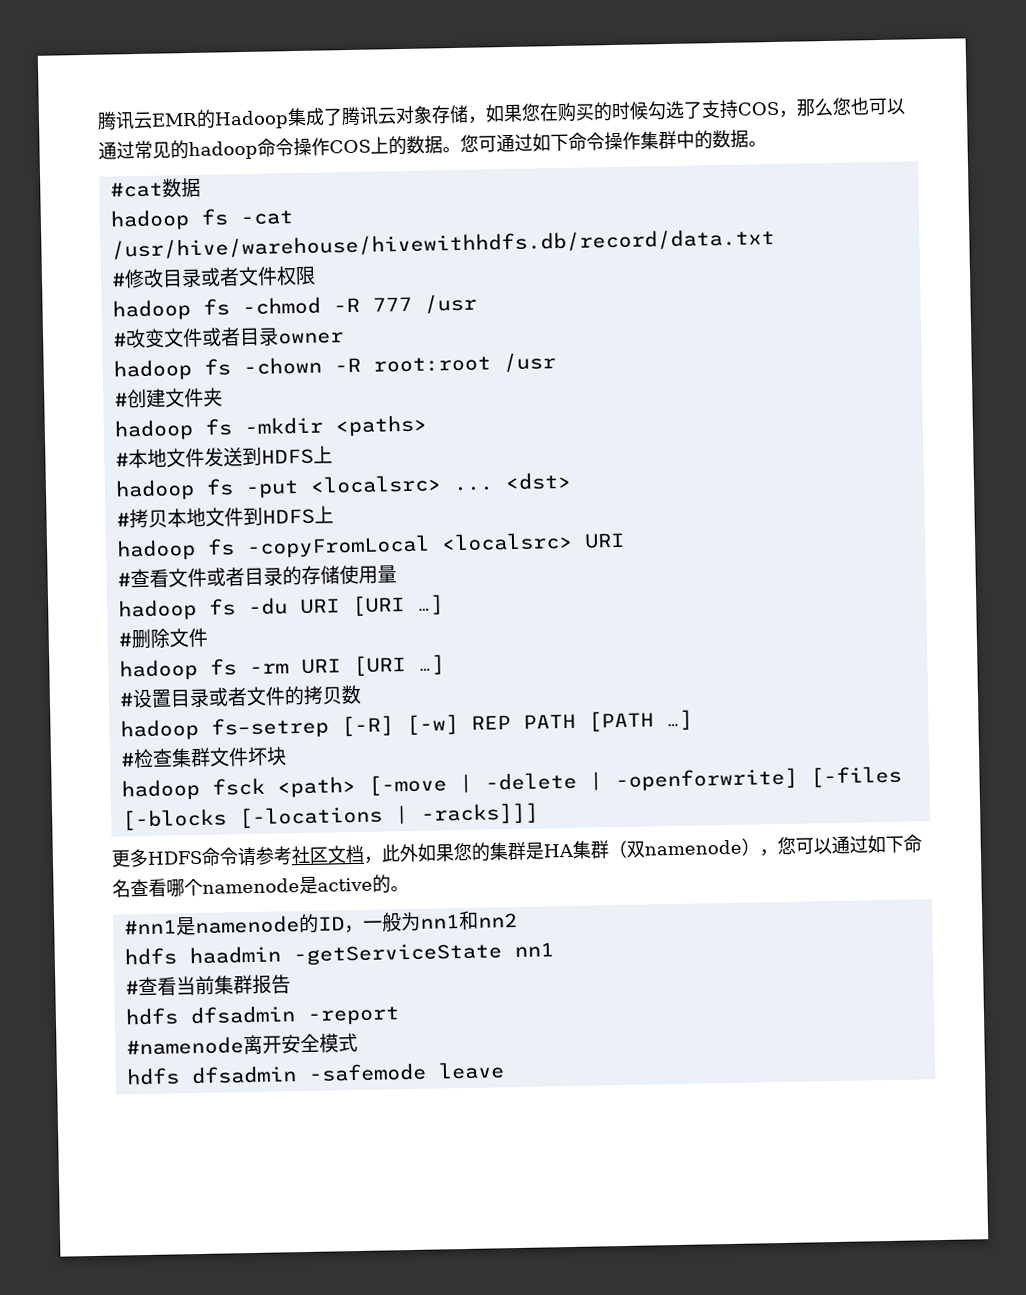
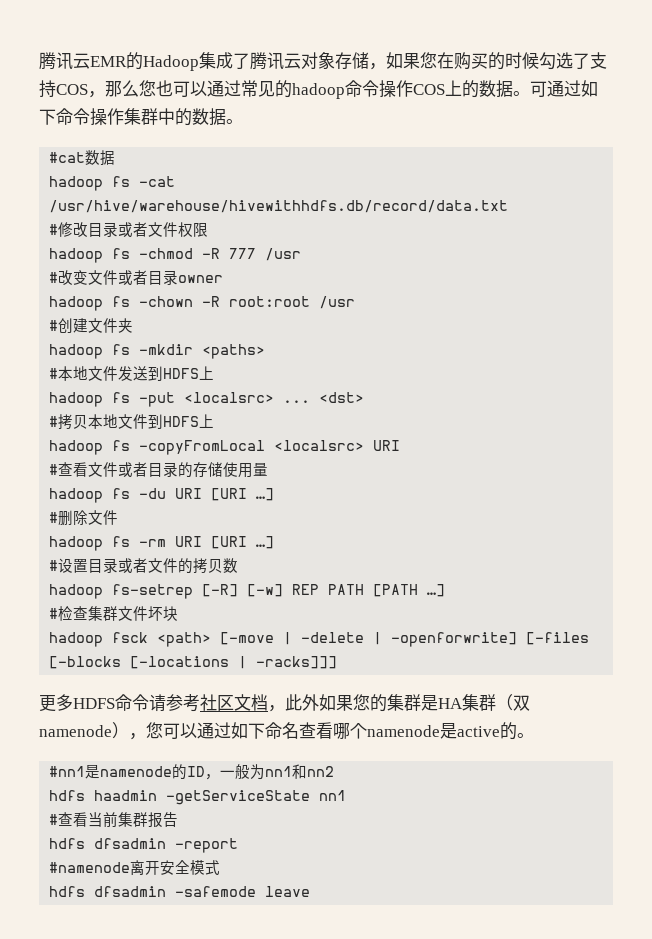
- 您可通过如下命令操作集群中的数据。
+ 可通过如下命令操作集群中的数据。

